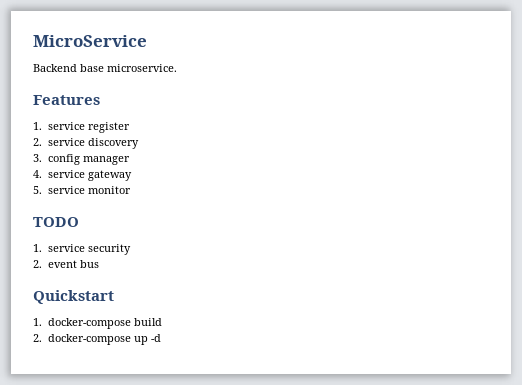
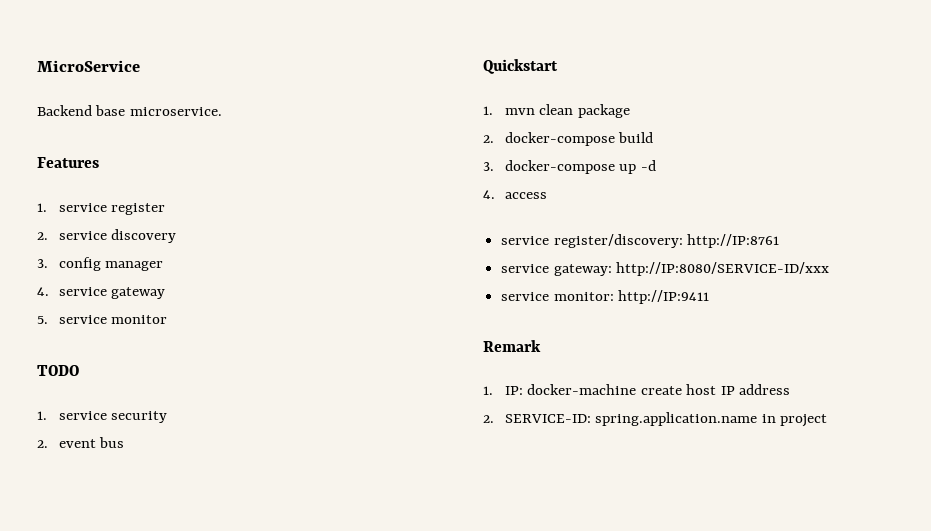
- 1. docker-compose build
+ 1. mvn clean package
+ 2. docker-compose build
- 2. docker-compose up -d
+ 3. docker-compose up -d
+ 4. access
+ service register/discovery: http://IP:8761
+ service gateway: http://IP:8080/SERVICE-ID/xxx
+ service monitor: http://IP:9411
+ Remark
+ 1. IP: docker-machine create host IP address
+ 2. SERVICE-ID: spring.application.name in project

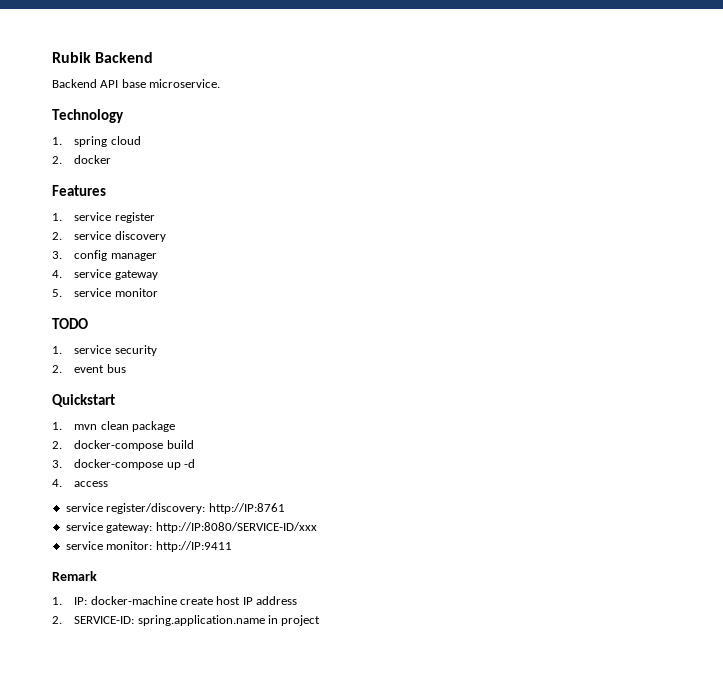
- MicroService
- Backend base microservice.
+ Rubik Backend
+ Backend API base microservice.
+ Technology
+ 1. spring cloud
+ 2. docker

